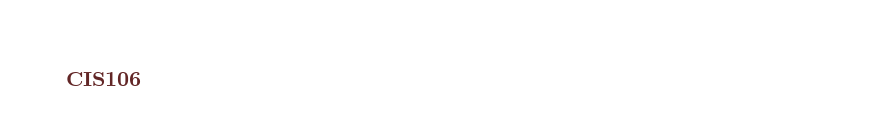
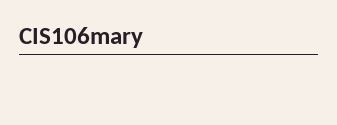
- CIS106
+ CIS106mary

